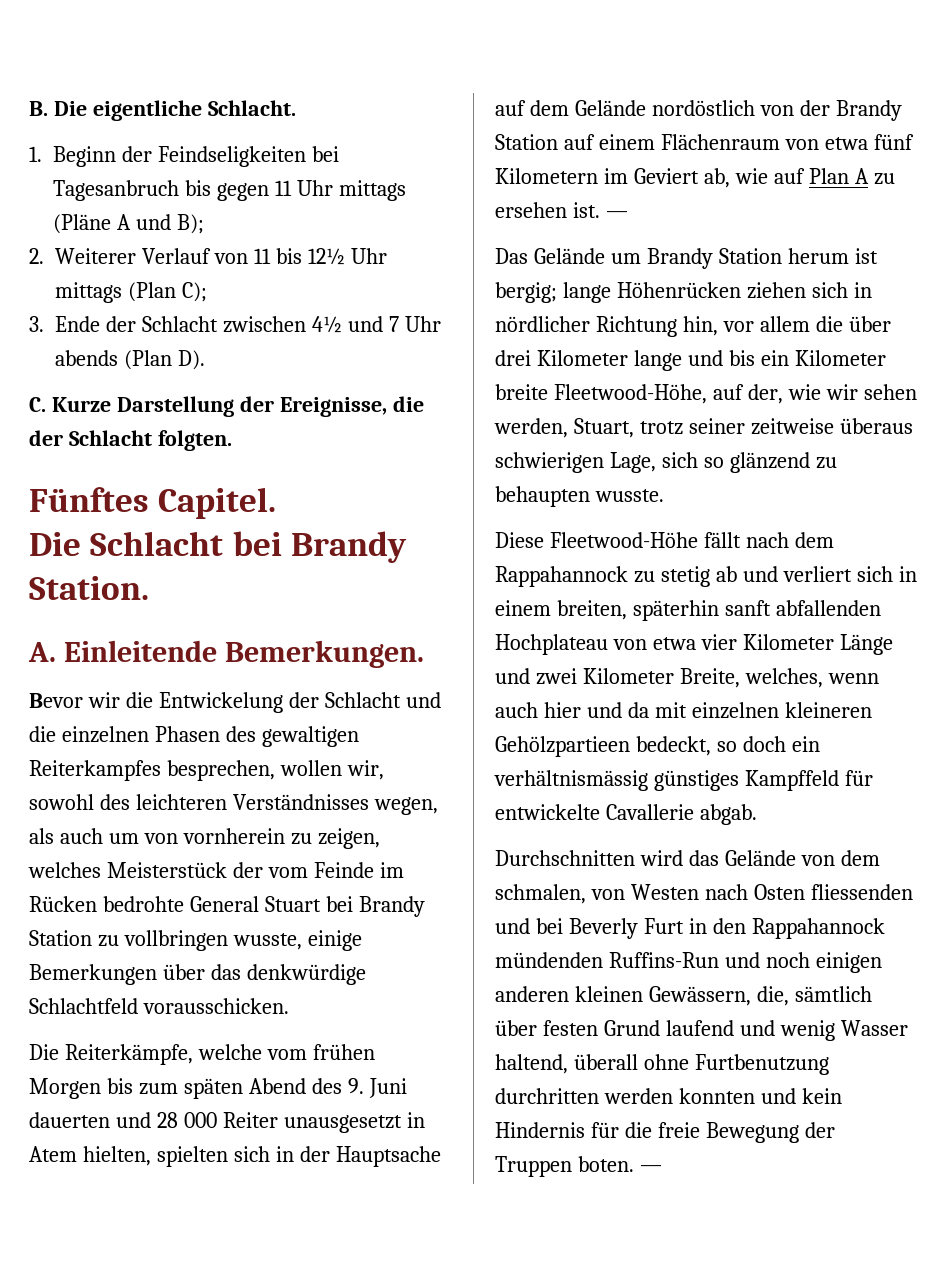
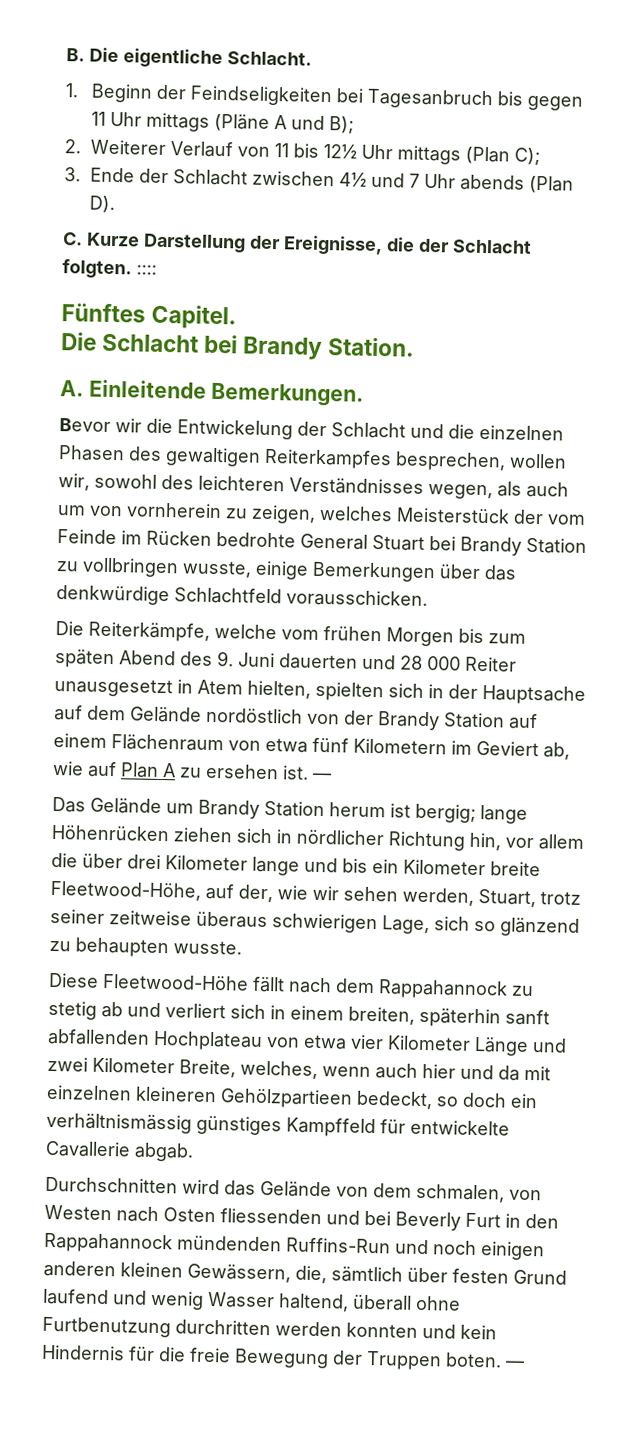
- C. Kurze Darstellung der Ereignisse, die der Schlacht folgten.
+ C. Kurze Darstellung der Ereignisse, die der Schlacht folgten. ::::

